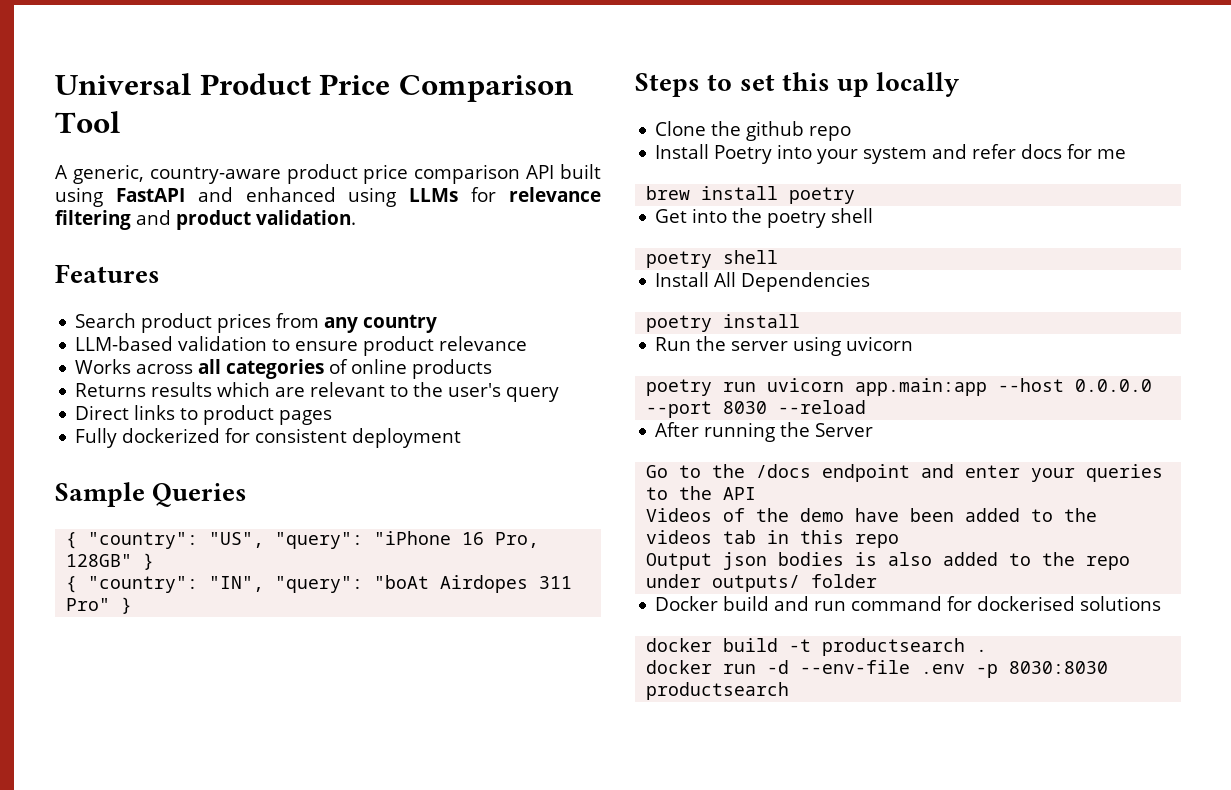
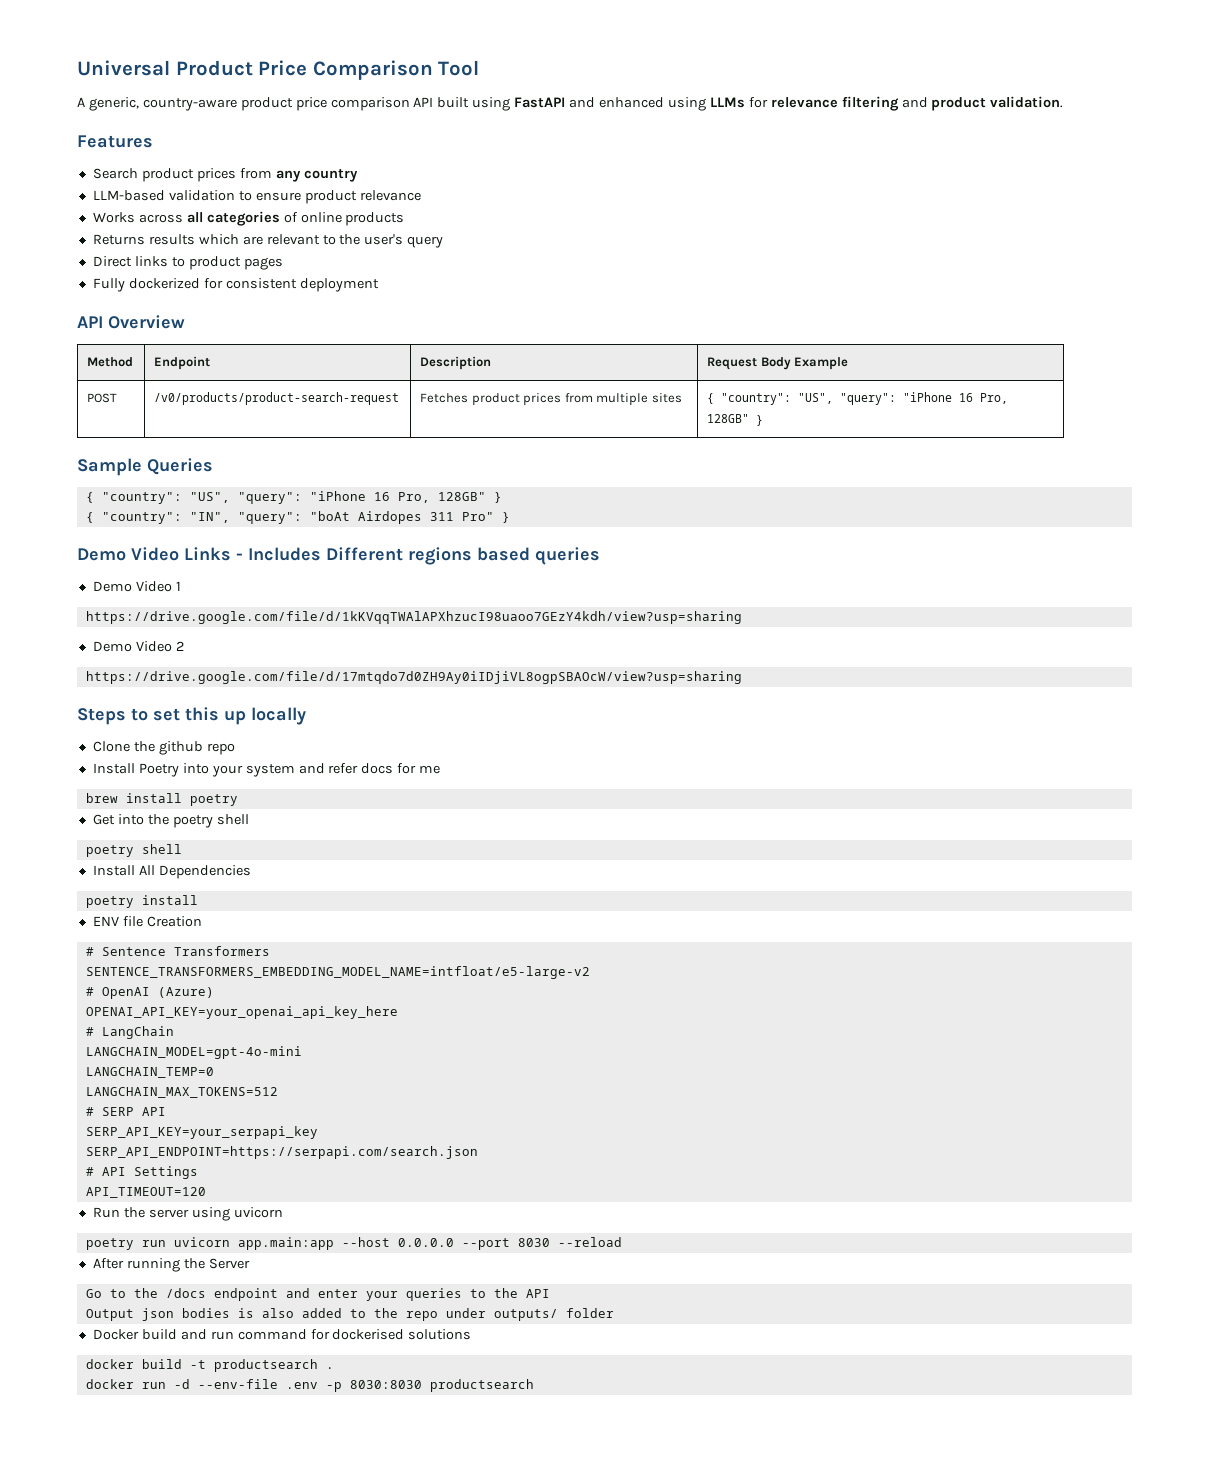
+ API Overview
+ Method | Endpoint | Description | Request Body Example
+ POST | /v0/products/product-search-request | Fetches product prices from multiple sites | { "country": "US", "query": "iPhone 16 Pro, 128GB" }
+ Demo Video Links - Includes Different regions based queries
+ Demo Video 1
+ https://drive.google.com/file/d/1kKVqqTWAlAPXhzucI98uaoo7GEzY4kdh/view?usp=sharing
+ Demo Video 2
+ https://drive.google.com/file/d/17mtqdo7d0ZH9Ay0iIDjiVL8ogpSBAOcW/view?usp=sharing
+ ENV file Creation
+ # Sentence Transformers
+ SENTENCE_TRANSFORMERS_EMBEDDING_MODEL_NAME=intfloat/e5-large-v2
+ # OpenAI (Azure)
+ OPENAI_API_KEY=your_openai_api_key_here
+ # LangChain
+ LANGCHAIN_MODEL=gpt-4o-mini
+ LANGCHAIN_TEMP=0
+ LANGCHAIN_MAX_TOKENS=512
+ # SERP API
+ SERP_API_KEY=your_serpapi_key
+ SERP_API_ENDPOINT=https://serpapi.com/search.json
+ # API Settings
+ API_TIMEOUT=120
- Videos of the demo have been added to the videos tab in this repo

